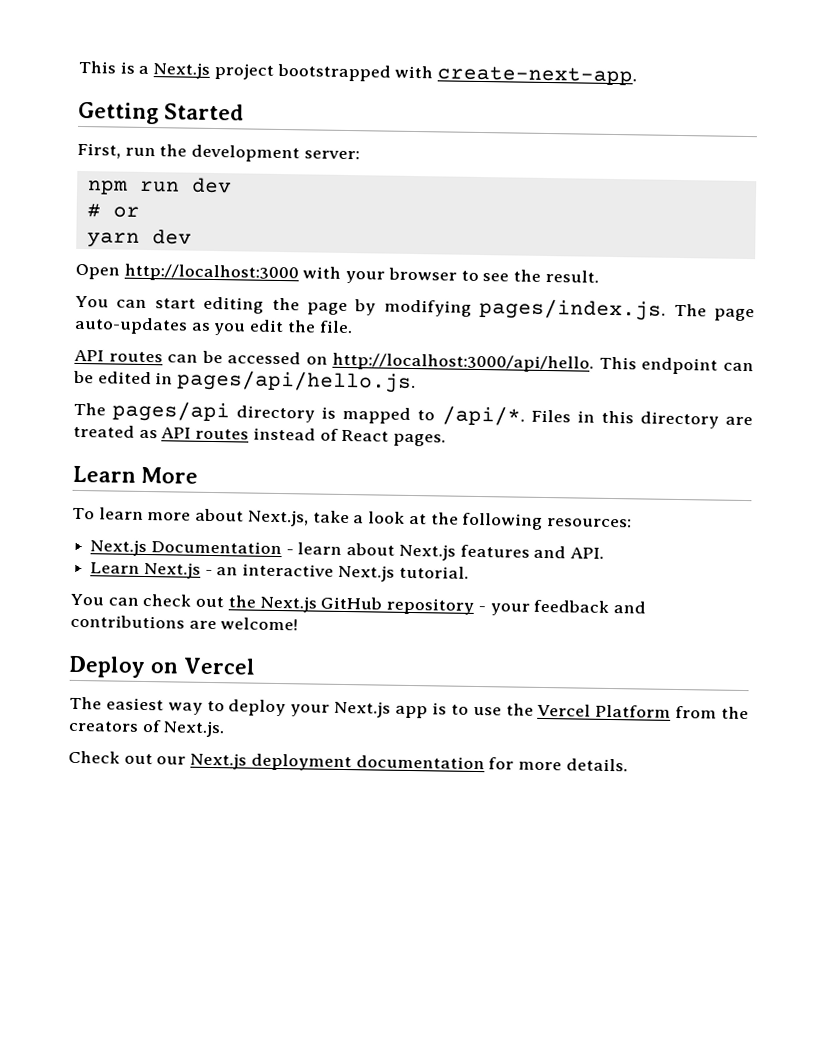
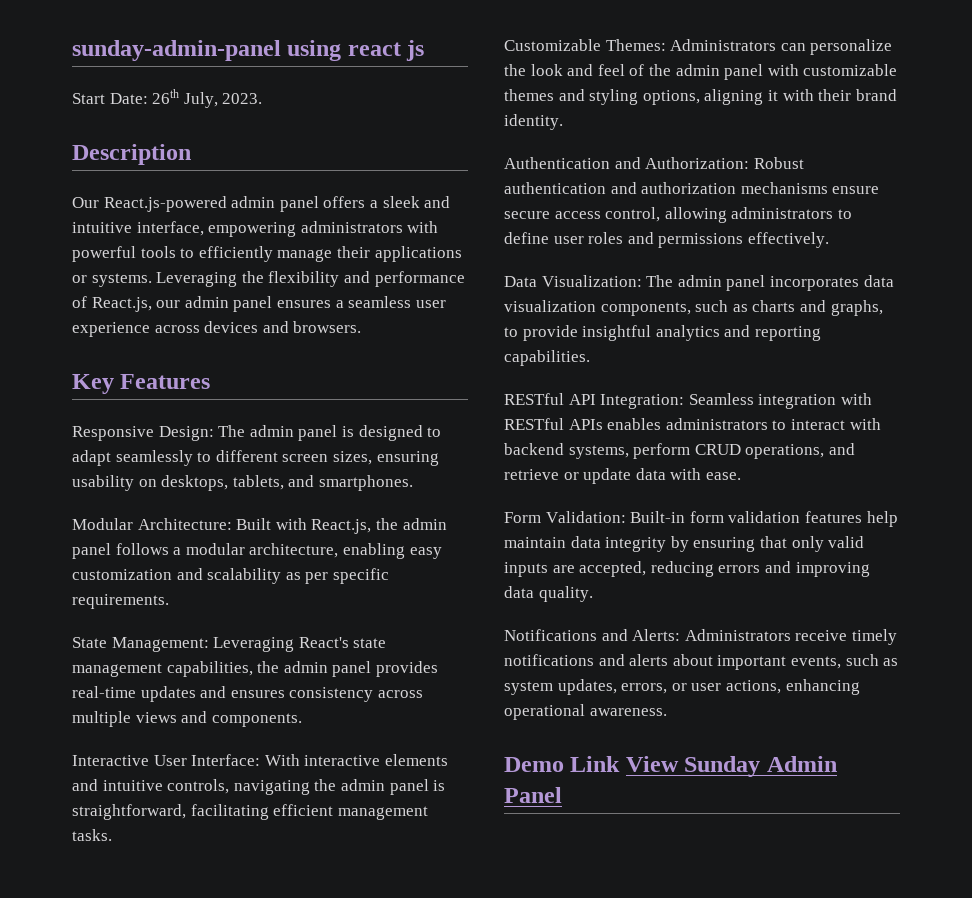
- This is a Next.js project bootstrapped with create-next-app.
- Getting Started
- First, run the development server:
- npm run dev
- # or
- yarn dev
- Open http://localhost:3000 with your browser to see the result.
- You can start editing the page by modifying pages/index.js. The page auto-updates as you edit the file.
- API routes can be accessed on http://localhost:3000/api/hello. This endpoint can be edited in pages/api/hello.js.
- The pages/api directory is mapped to /api/*. Files in this directory are treated as API routes instead of React pages.
- Learn More
- To learn more about Next.js, take a look at the following resources:
- Next.js Documentation - learn about Next.js features and API.
- Learn Next.js - an interactive Next.js tutorial.
- You can check out the Next.js GitHub repository - your feedback and contributions are welcome!
- Deploy on Vercel
- The easiest way to deploy your Next.js app is to use the Vercel Platform from the creators of Next.js.
- Check out our Next.js deployment documentation for more details.
+ sunday-admin-panel using react js
+ Start Date: 26th July, 2023.
+ Description
+ Our React.js-powered admin panel offers a sleek and intuitive interface, empowering administrators with powerful tools to efficiently manage their applications or systems. Leveraging the flexibility and performance of React.js, our admin panel ensures a seamless user experience across devices and browsers.
+ Key Features
+ Responsive Design: The admin panel is designed to adapt seamlessly to different screen sizes, ensuring usability on desktops, tablets, and smartphones.
+ Modular Architecture: Built with React.js, the admin panel follows a modular architecture, enabling easy customization and scalability as per specific requirements.
+ State Management: Leveraging React's state management capabilities, the admin panel provides real-time updates and ensures consistency across multiple views and components.
+ Interactive User Interface: With interactive elements and intuitive controls, navigating the admin panel is straightforward, facilitating efficient management tasks.
+ Customizable Themes: Administrators can personalize the look and feel of the admin panel with customizable themes and styling options, aligning it with their brand identity.
+ Authentication and Authorization: Robust authentication and authorization mechanisms ensure secure access control, allowing administrators to define user roles and permissions effectively.
+ Data Visualization: The admin panel incorporates data visualization components, such as charts and graphs, to provide insightful analytics and reporting capabilities.
+ RESTful API Integration: Seamless integration with RESTful APIs enables administrators to interact with backend systems, perform CRUD operations, and retrieve or update data with ease.
+ Form Validation: Built-in form validation features help maintain data integrity by ensuring that only valid inputs are accepted, reducing errors and improving data quality.
+ Notifications and Alerts: Administrators receive timely notifications and alerts about important events, such as system updates, errors, or user actions, enhancing operational awareness.
+ Demo Link View Sunday Admin Panel

